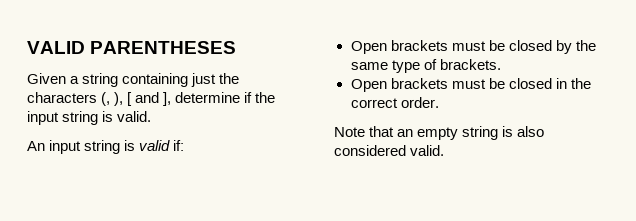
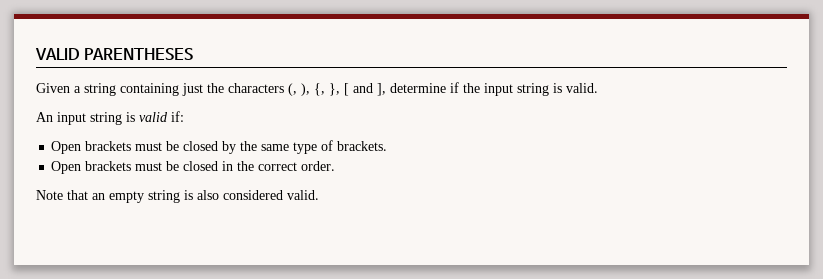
- Given a string containing just the characters (, ), [ and ], determine if the input string is valid.
+ Given a string containing just the characters (, ), {, }, [ and ], determine if the input string is valid.

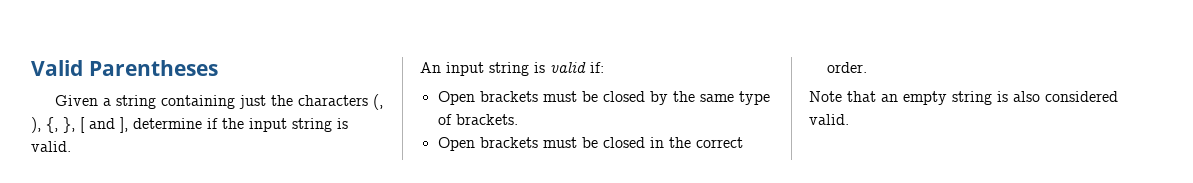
- VALID PARENTHESES
+ Valid Parentheses

